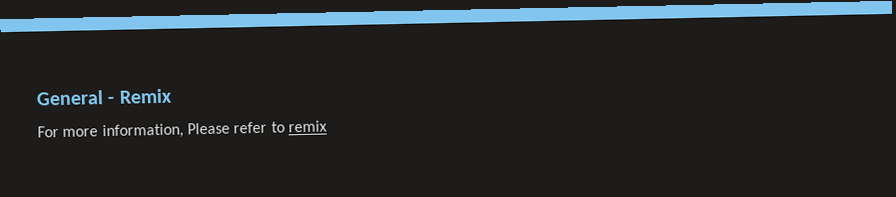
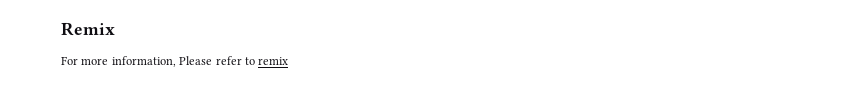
- General - Remix
+ Remix

